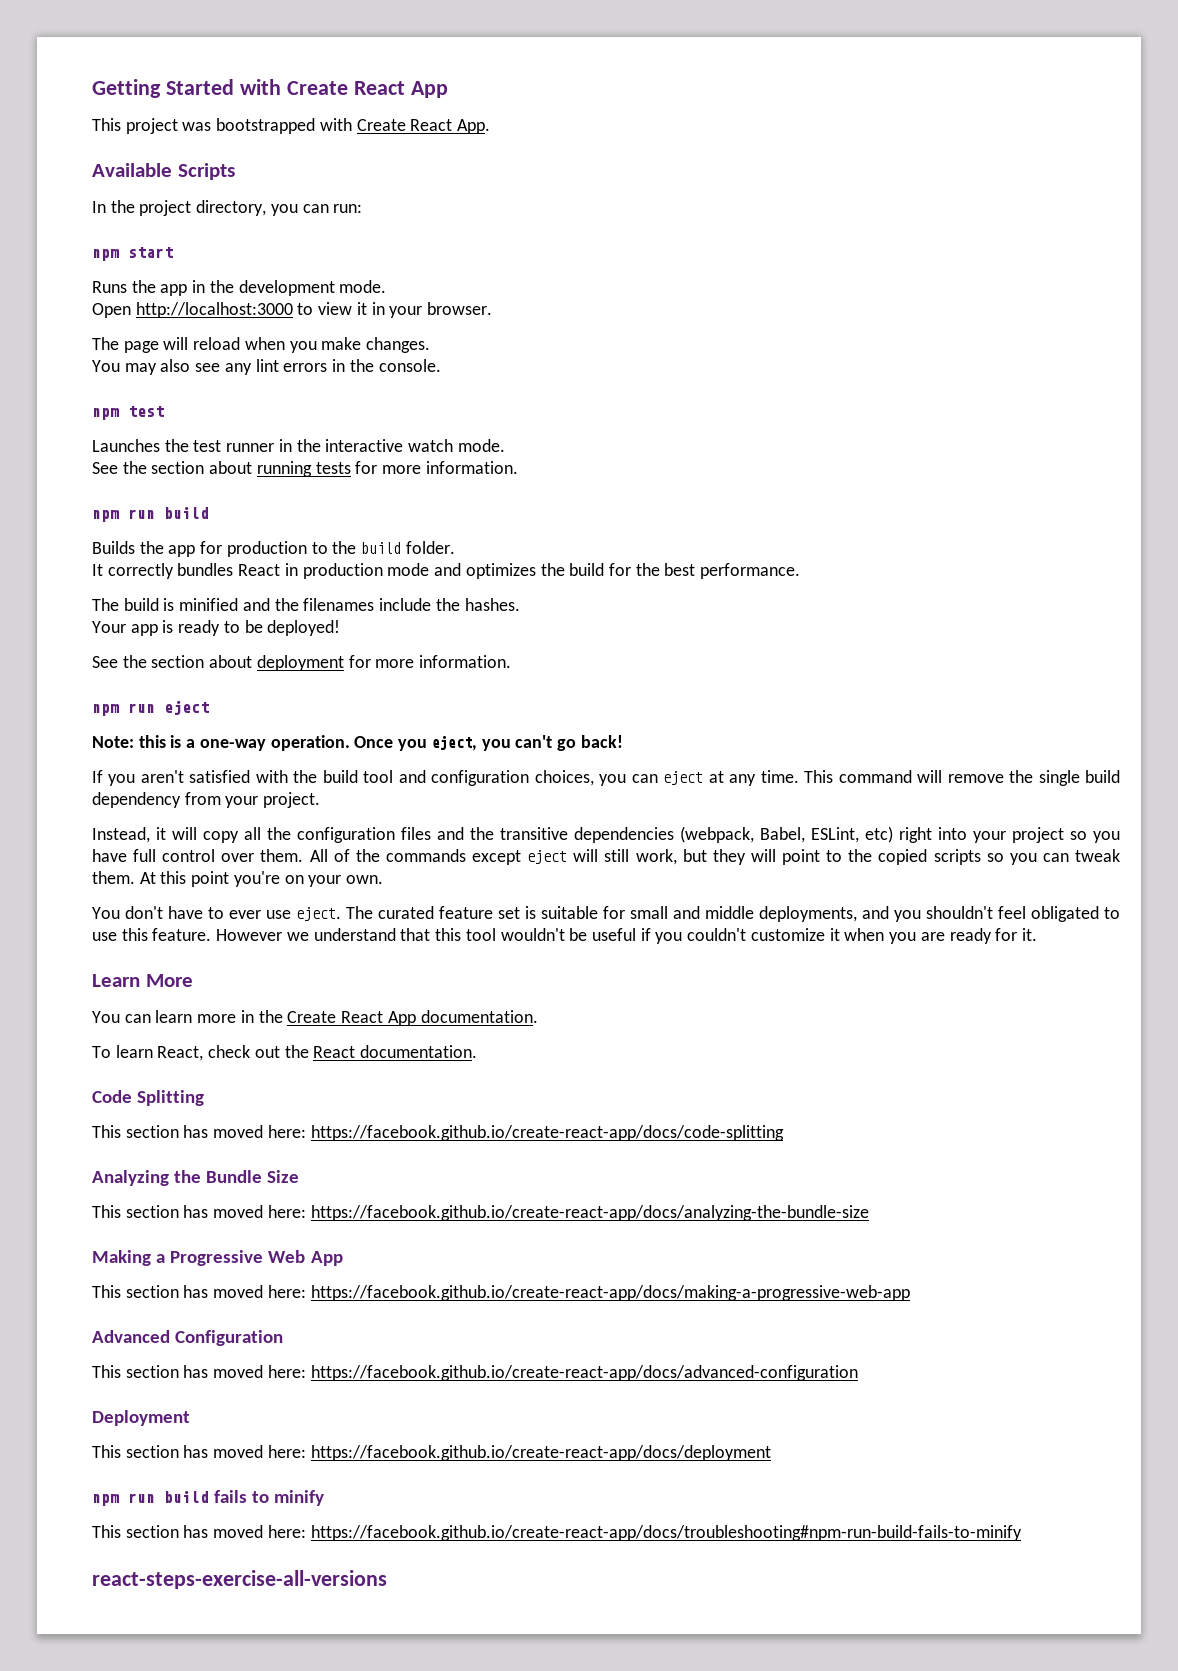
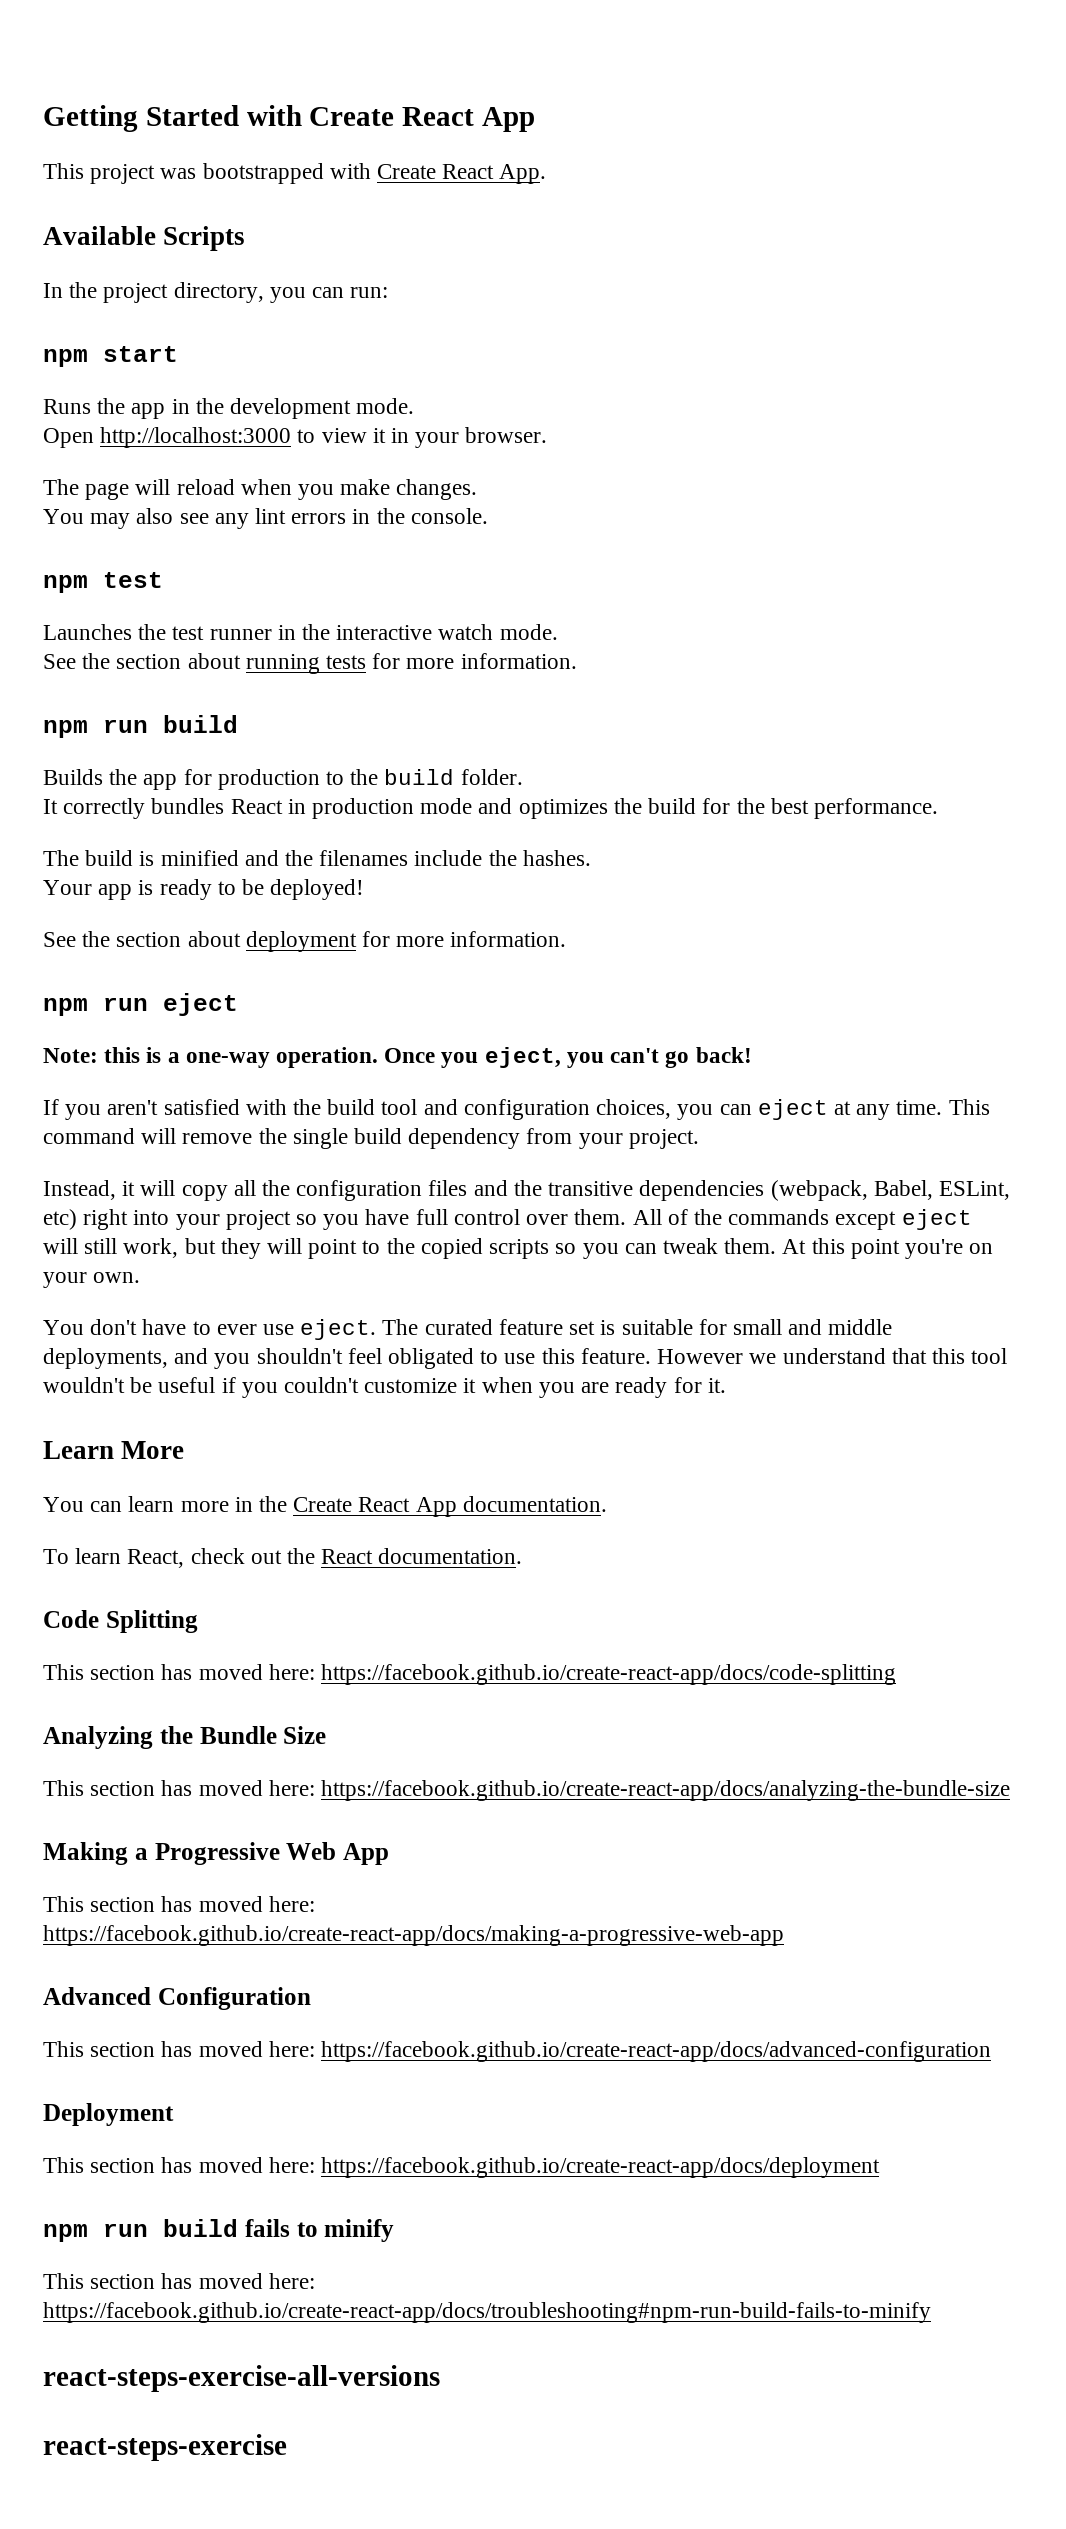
+ react-steps-exercise

